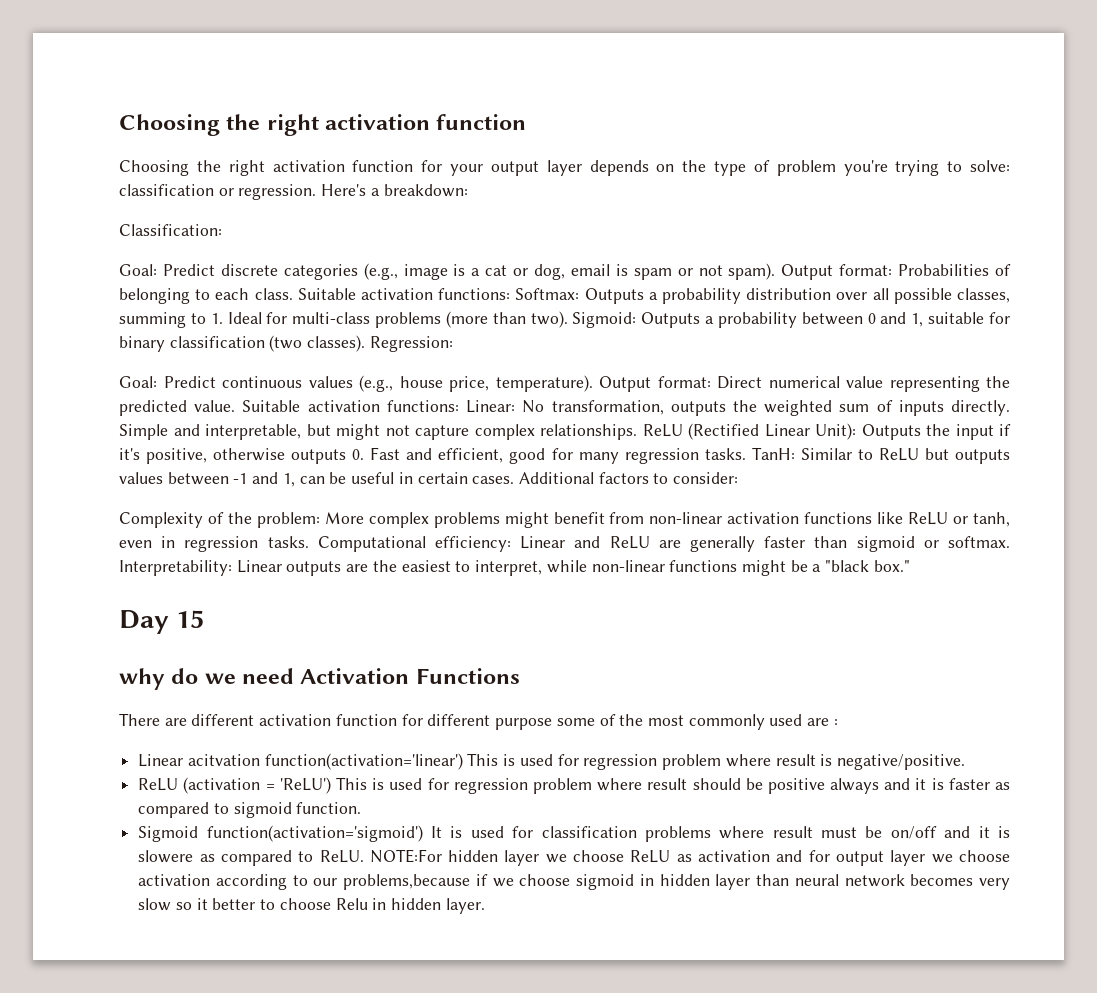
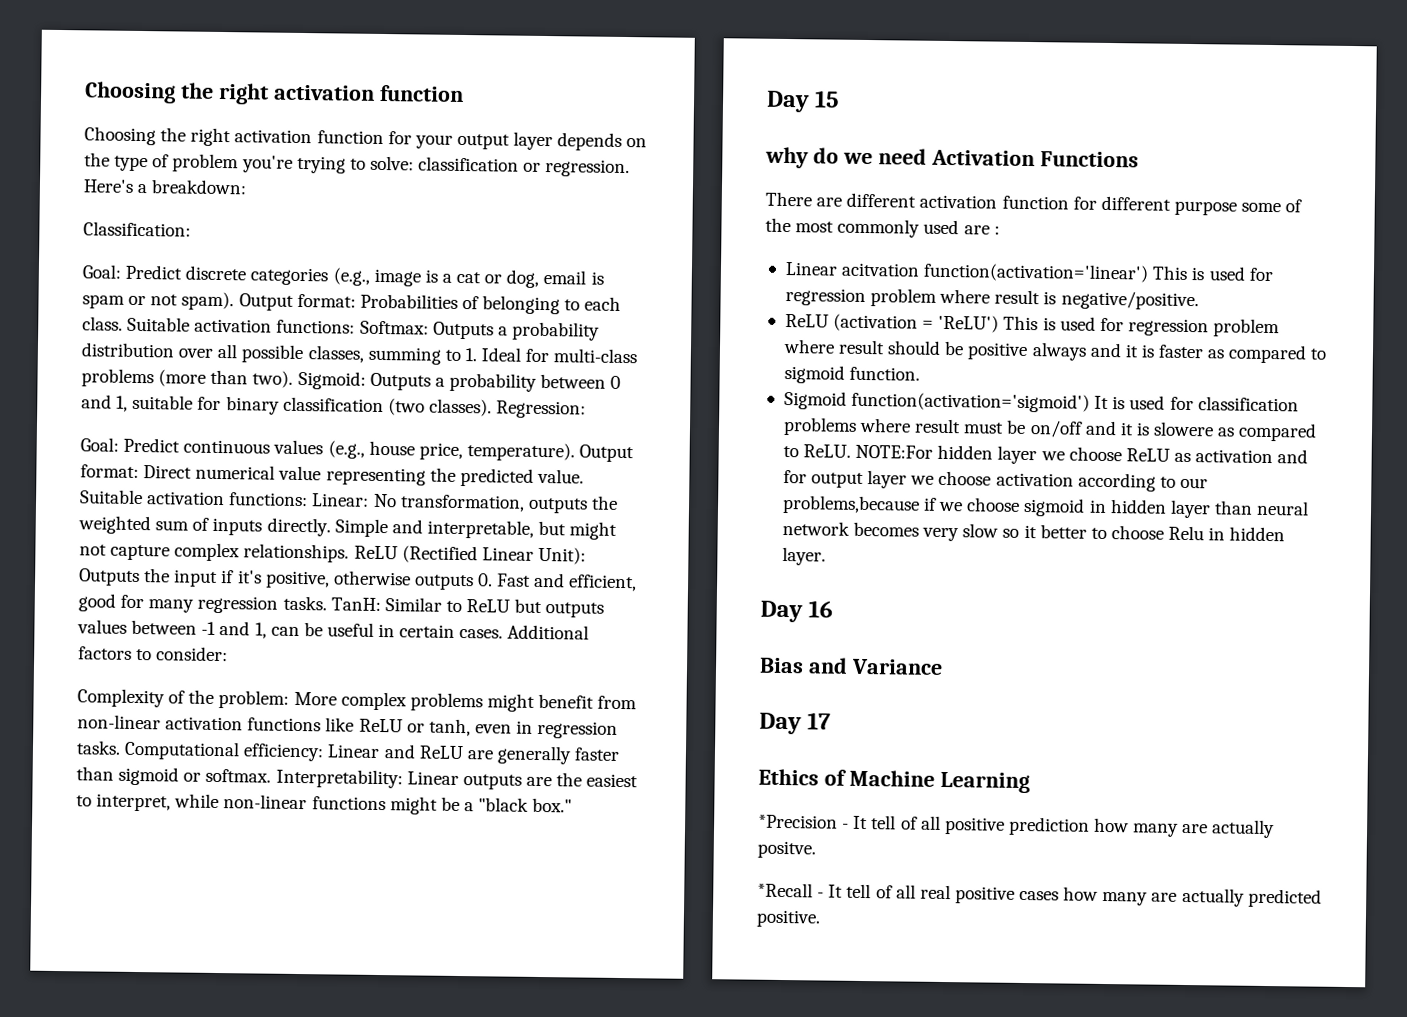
+ Day 16
+ Bias and Variance
+ Day 17
+ Ethics of Machine Learning
+ *Precision - It tell of all positive prediction how many are actually positve.
+ *Recall - It tell of all real positive cases how many are actually predicted positive.

